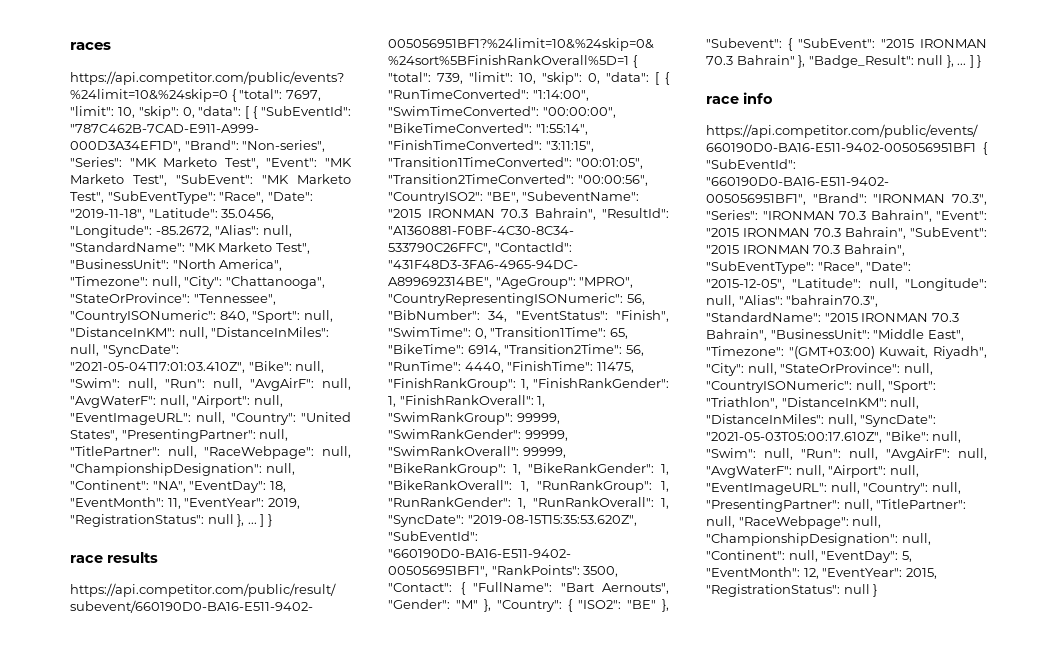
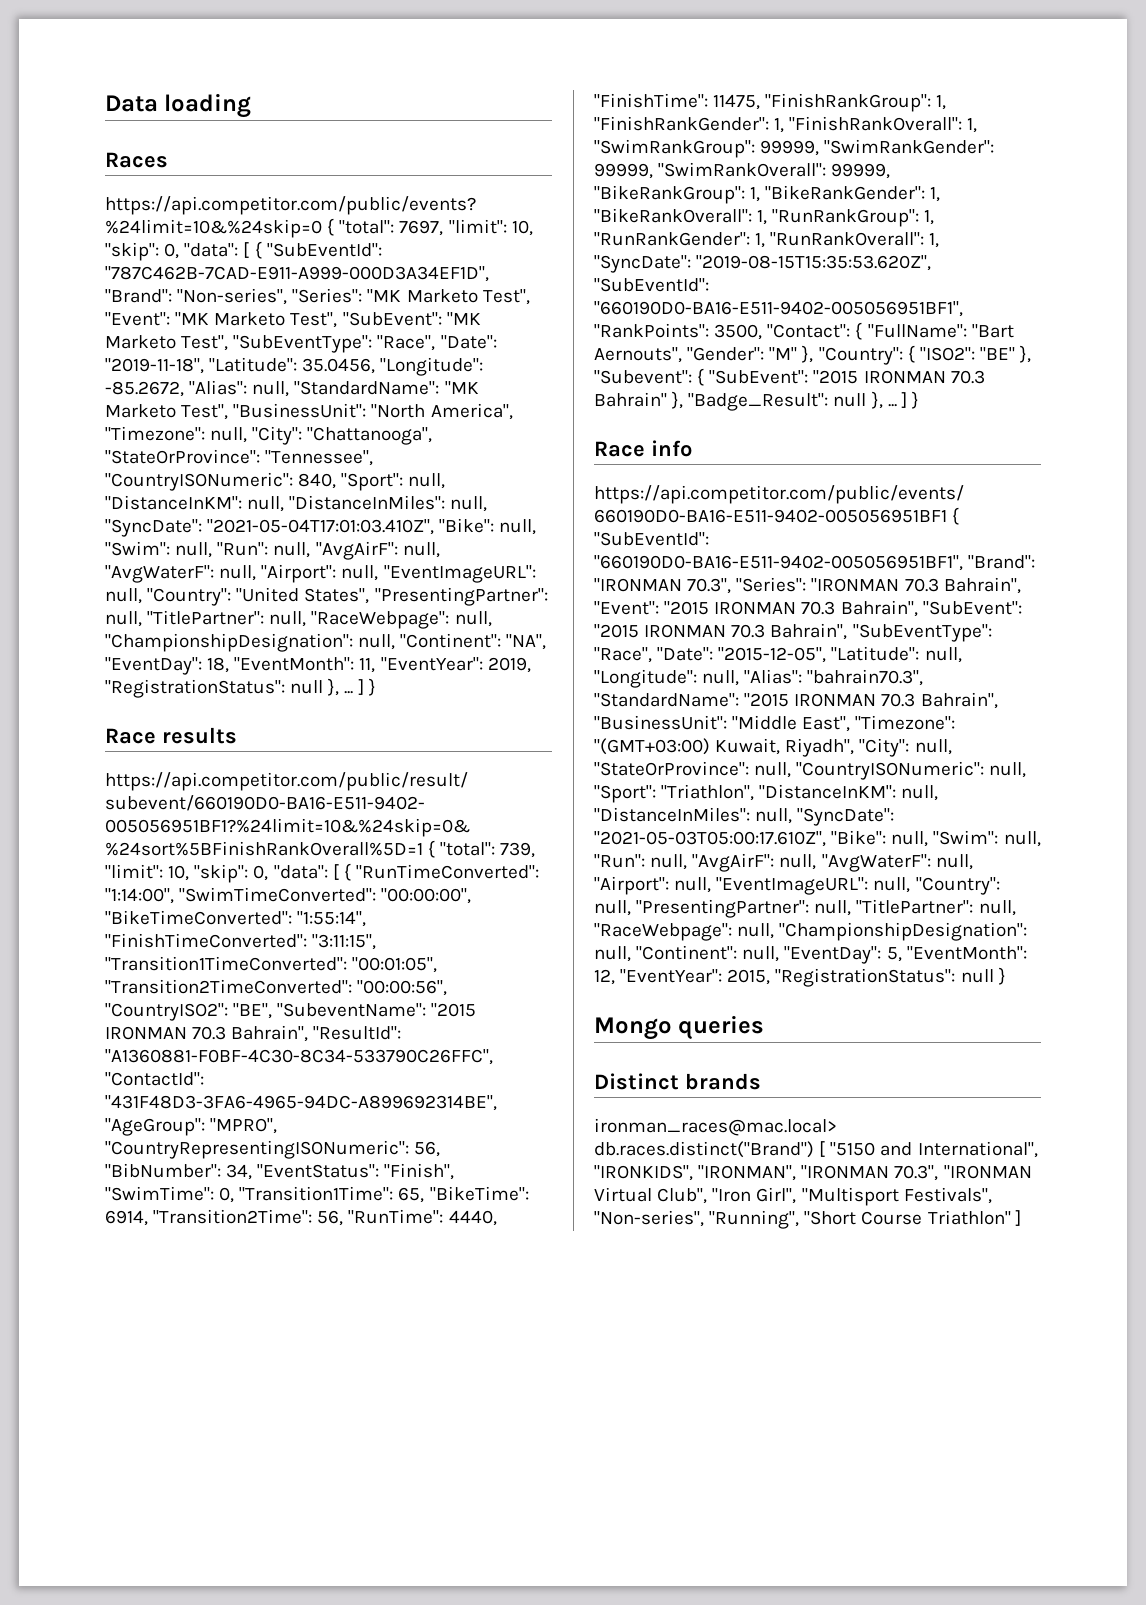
- races
+ Data loading
+ Races
- race results
+ Race results
- race info
+ Race info
+ Mongo queries
+ Distinct brands
+ ironman_races@mac.local> db.races.distinct("Brand") [ "5150 and International", "IRONKIDS", "IRONMAN", "IRONMAN 70.3", "IRONMAN Virtual Club", "Iron Girl", "Multisport Festivals", "Non-series", "Running", "Short Course Triathlon" ]

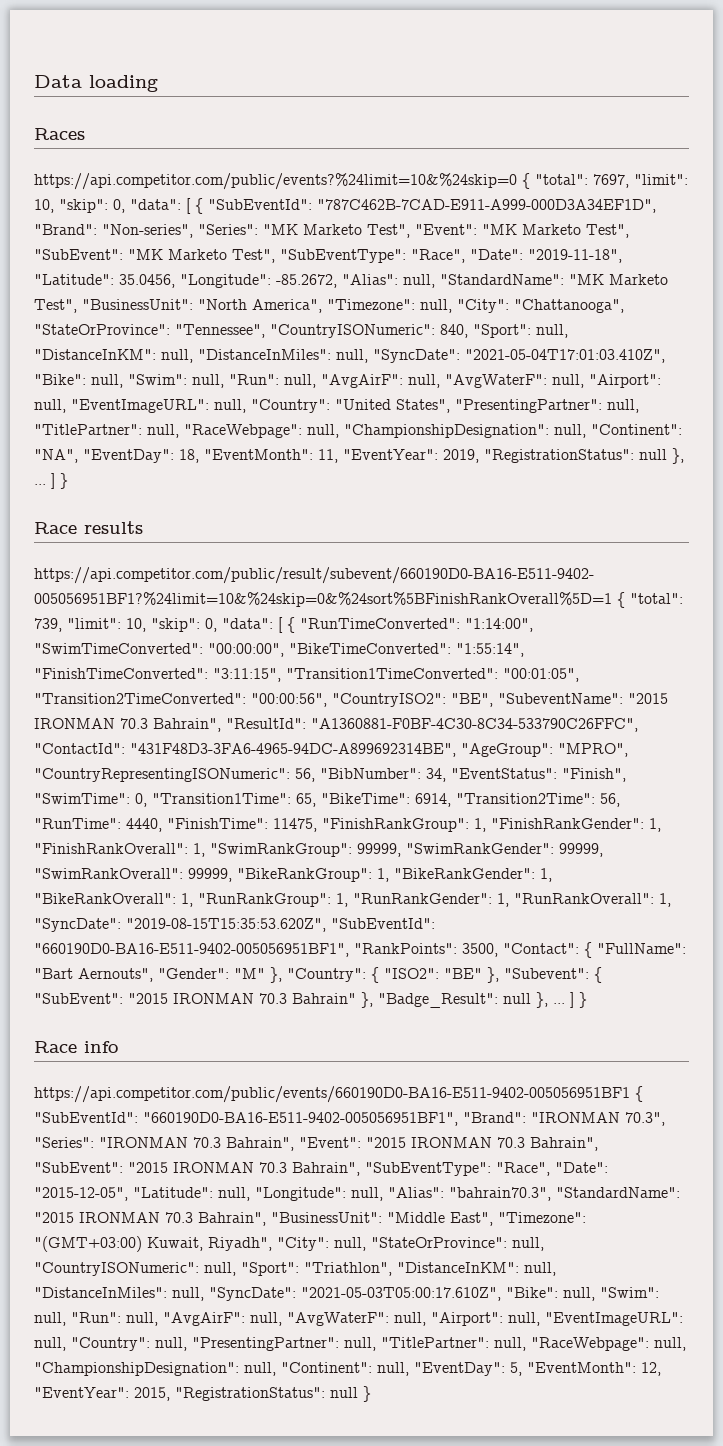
- Mongo queries
- Distinct brands
- ironman_races@mac.local> db.races.distinct("Brand") [ "5150 and International", "IRONKIDS", "IRONMAN", "IRONMAN 70.3", "IRONMAN Virtual Club", "Iron Girl", "Multisport Festivals", "Non-series", "Running", "Short Course Triathlon" ]

